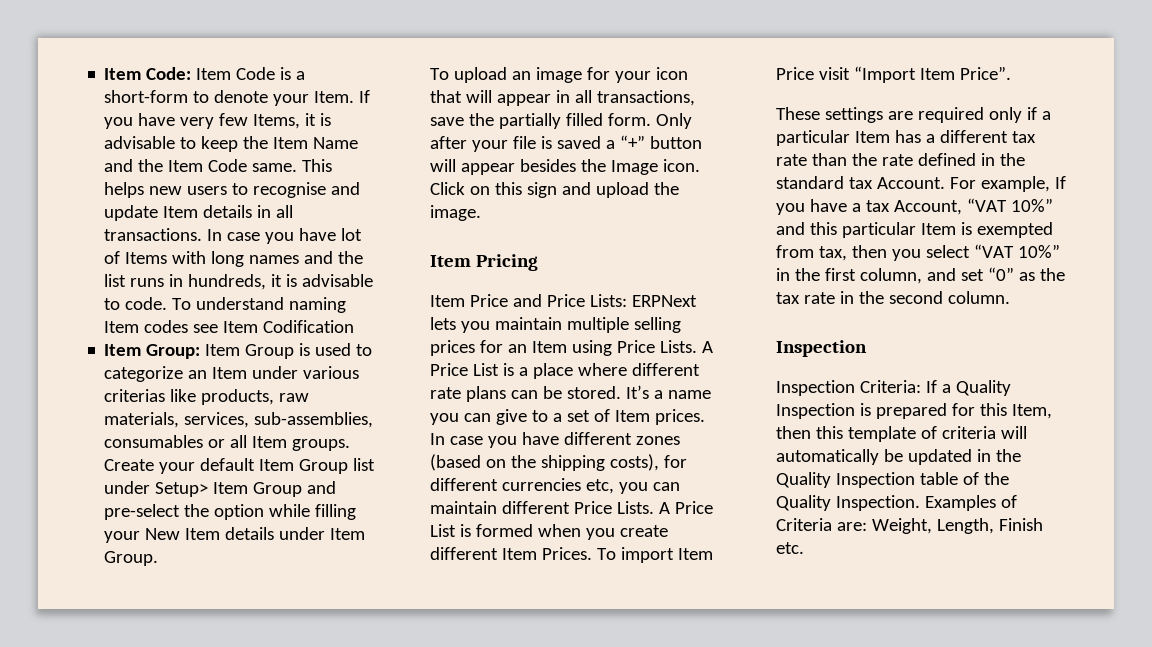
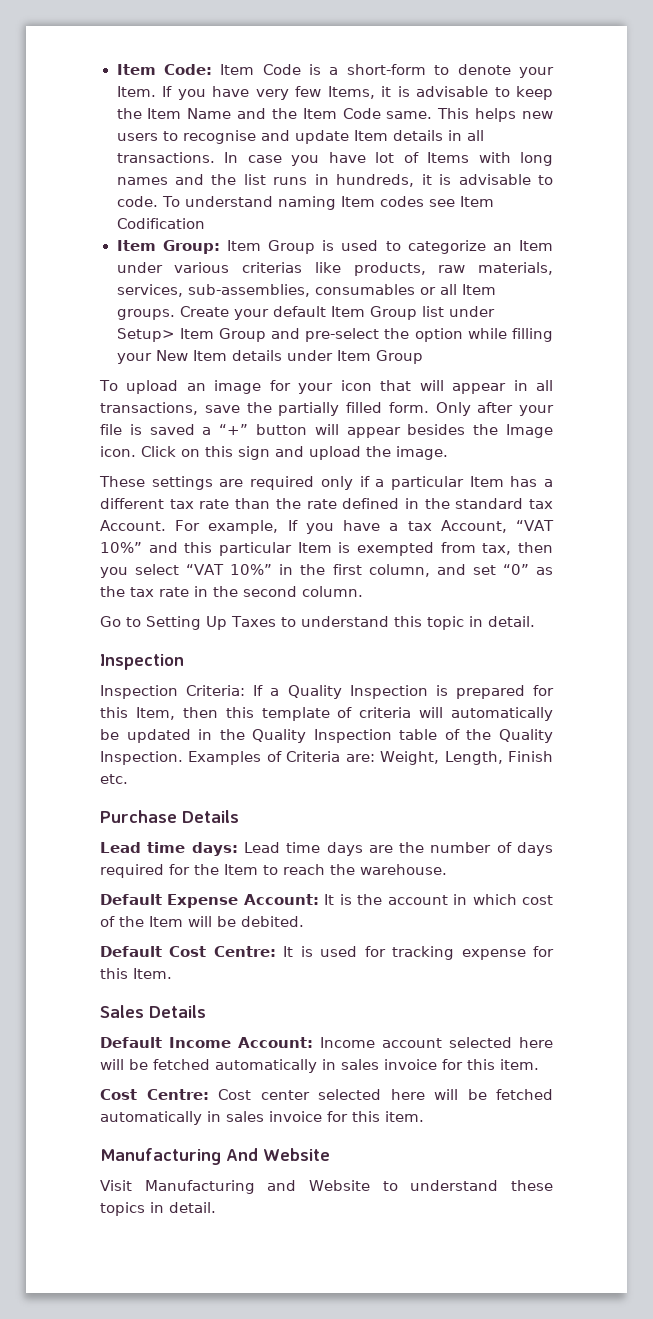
- Create your default Item Group list under Setup> Item Group and pre-select the option while filling your New Item details under Item Group.
+ Create your default Item Group list under Setup> Item Group and pre-select the option while filling your New Item details under Item Group
- Item Pricing
- Item Price and Price Lists: ERPNext lets you maintain multiple selling prices for an Item using Price Lists. A Price List is a place where different rate plans can be stored. It’s a name you can give to a set of Item prices. In case you have different zones (based on the shipping costs), for different currencies etc, you can maintain different Price Lists. A Price List is formed when you create different Item Prices. To import Item Price visit “Import Item Price”.
+ Go to Setting Up Taxes to understand this topic in detail.
+ Purchase Details
+ Lead time days: Lead time days are the number of days required for the Item to reach the warehouse.
+ Default Expense Account: It is the account in which cost of the Item will be debited.
+ Default Cost Centre: It is used for tracking expense for this Item.
+ Sales Details
+ Default Income Account: Income account selected here will be fetched automatically in sales invoice for this item.
+ Cost Centre: Cost center selected here will be fetched automatically in sales invoice for this item.
+ Manufacturing And Website
+ Visit Manufacturing and Website to understand these topics in detail.

